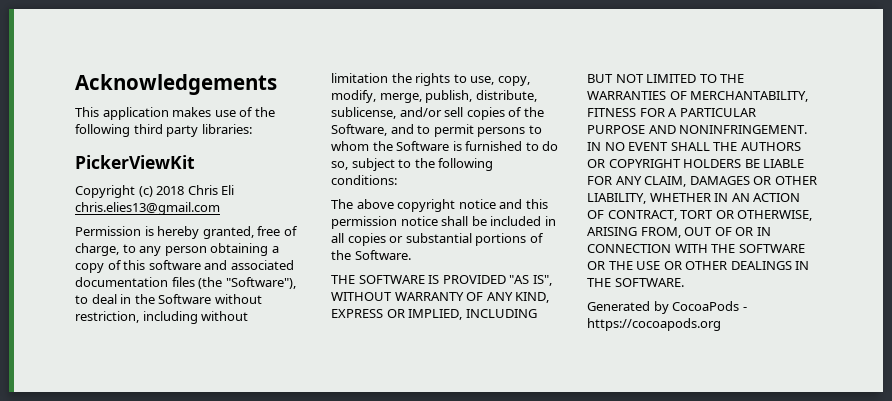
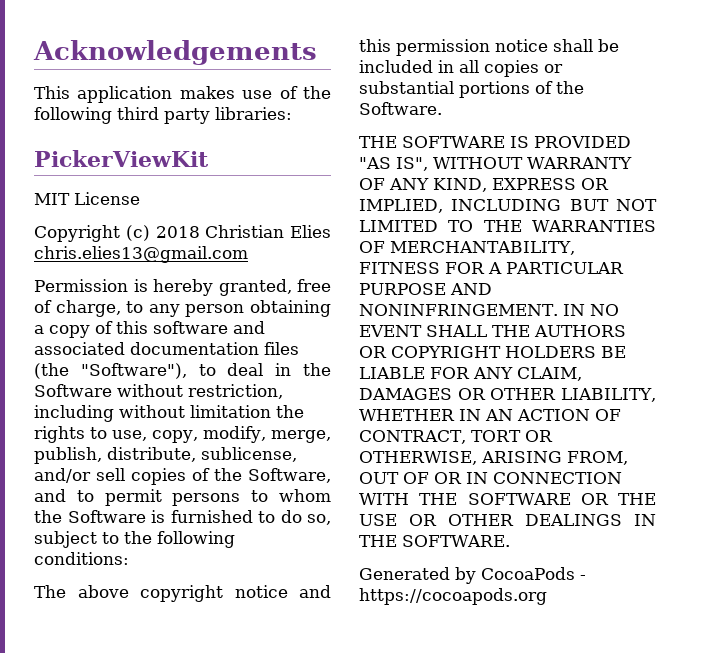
+ MIT License
- Copyright (c) 2018 Chris Eli chris.elies13@gmail.com
+ Copyright (c) 2018 Christian Elies chris.elies13@gmail.com

